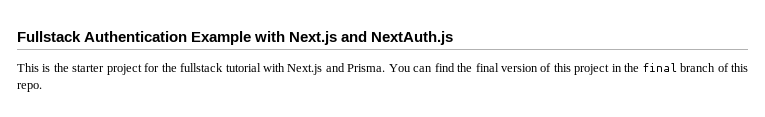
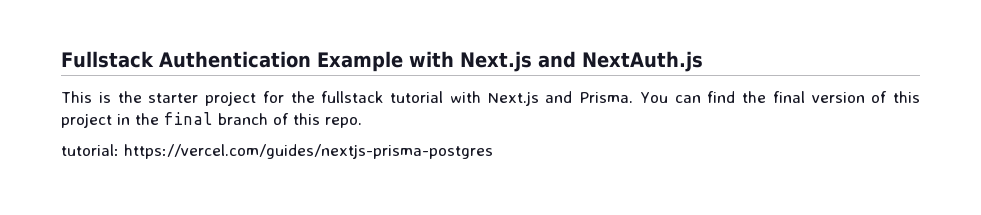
+ tutorial: https://vercel.com/guides/nextjs-prisma-postgres

